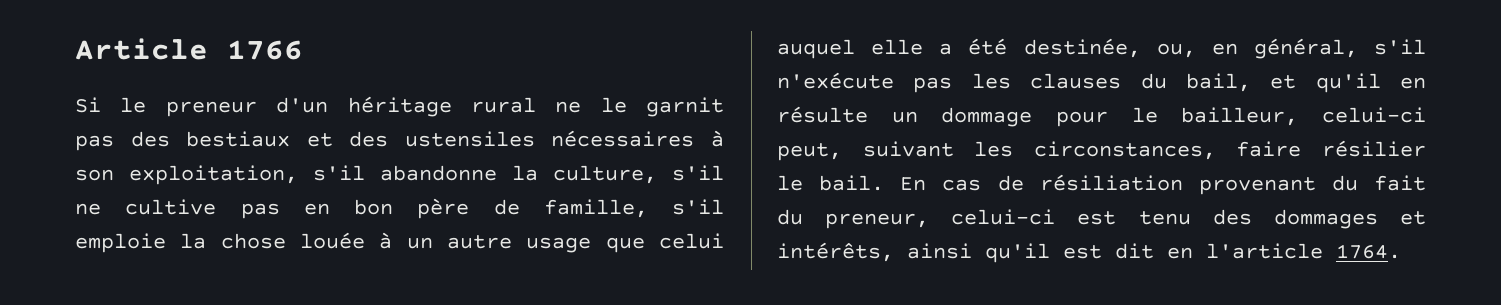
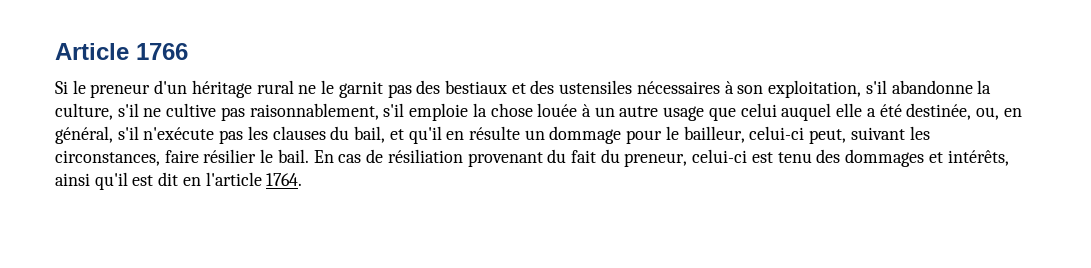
- Si le preneur d'un héritage rural ne le garnit pas des bestiaux et des ustensiles nécessaires à son exploitation, s'il abandonne la culture, s'il ne cultive pas en bon père de famille, s'il emploie la chose louée à un autre usage que celui auquel elle a été destinée, ou, en général, s'il n'exécute pas les clauses du bail, et qu'il en résulte un dommage pour le bailleur, celui-ci peut, suivant les circonstances, faire résilier le bail.
+ Si le preneur d'un héritage rural ne le garnit pas des bestiaux et des ustensiles nécessaires à son exploitation, s'il abandonne la culture, s'il ne cultive pas raisonnablement, s'il emploie la chose louée à un autre usage que celui auquel elle a été destinée, ou, en général, s'il n'exécute pas les clauses du bail, et qu'il en résulte un dommage pour le bailleur, celui-ci peut, suivant les circonstances, faire résilier le bail.

